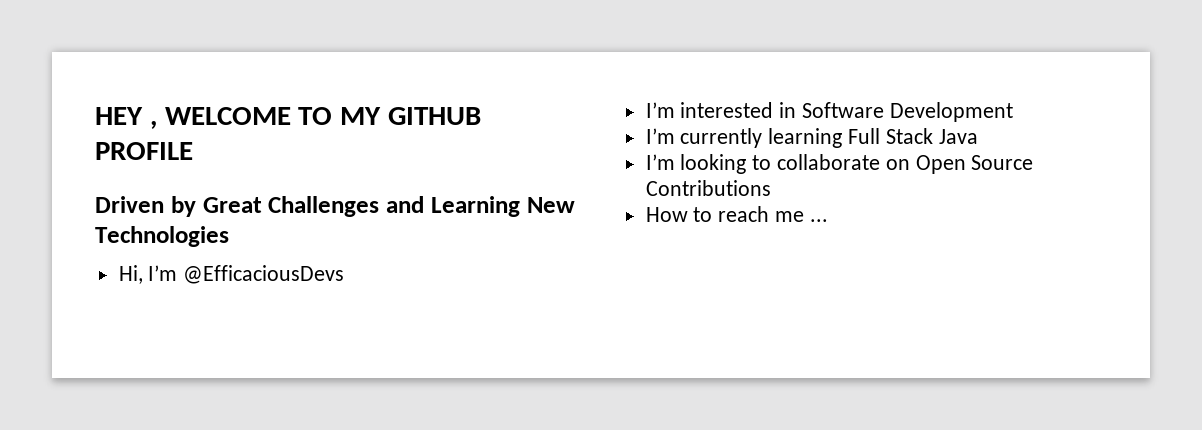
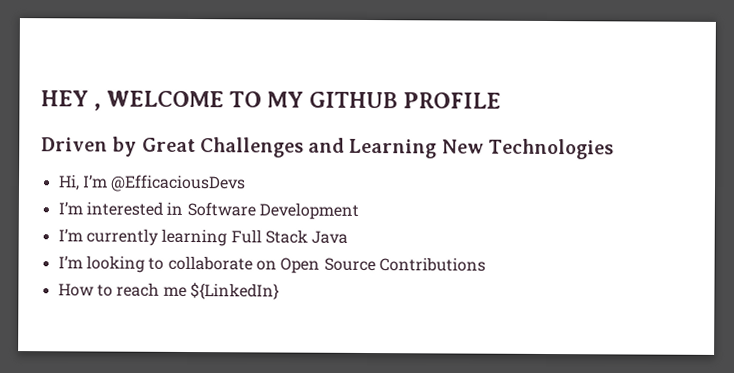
- How to reach me ...
+ How to reach me ${LinkedIn}

